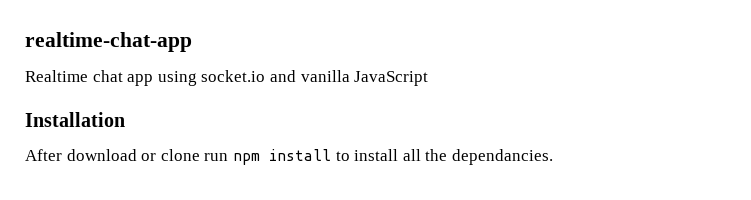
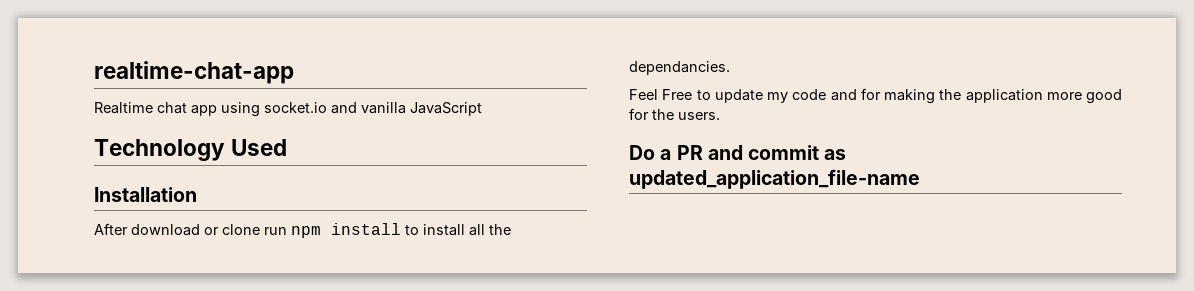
+ Technology Used
+ Feel Free to update my code and for making the application more good for the users.
+ Do a PR and commit as updated_application_file-name

